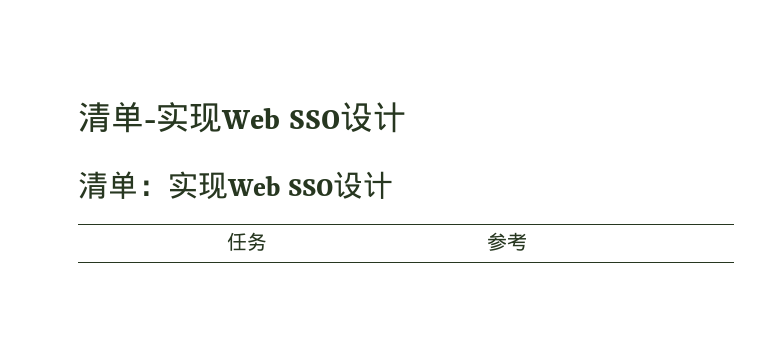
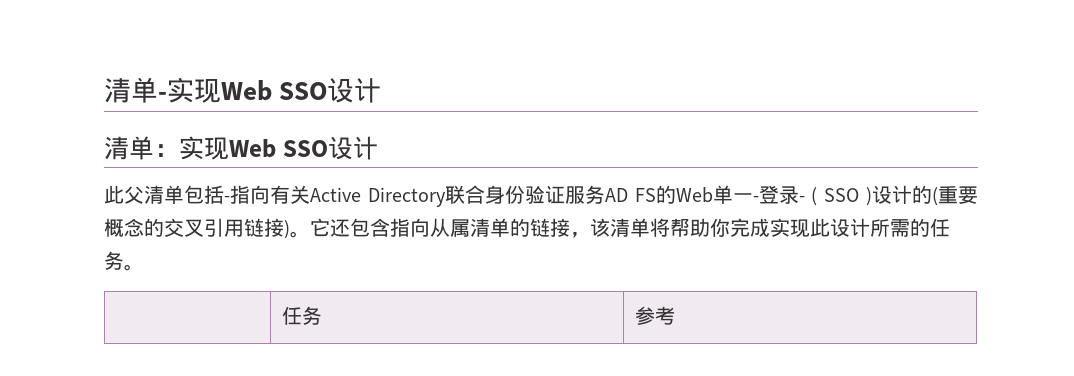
+ 此父清单包括-指向有关Active Directory联合身份验证服务AD FS的Web单一-登录- ( SSO )设计的(重要概念的交叉引用链接)。它还包含指向从属清单的链接，该清单将帮助你完成实现此设计所需的任务。

